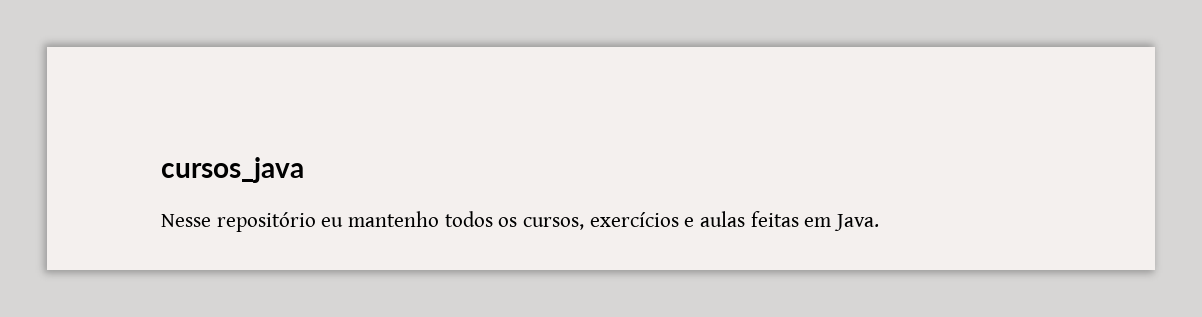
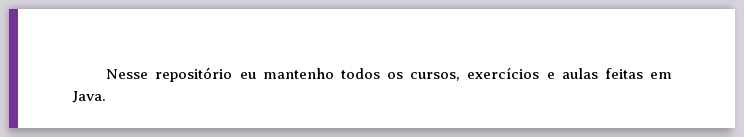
- cursos_java

